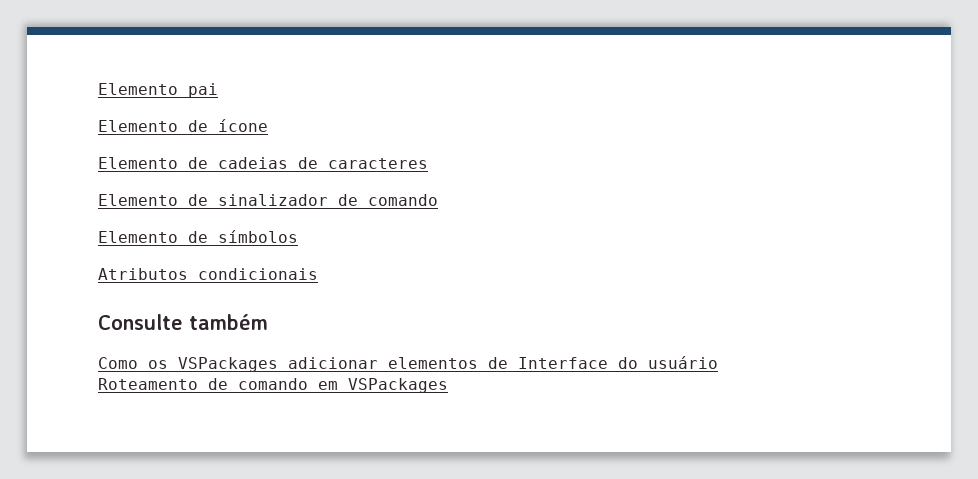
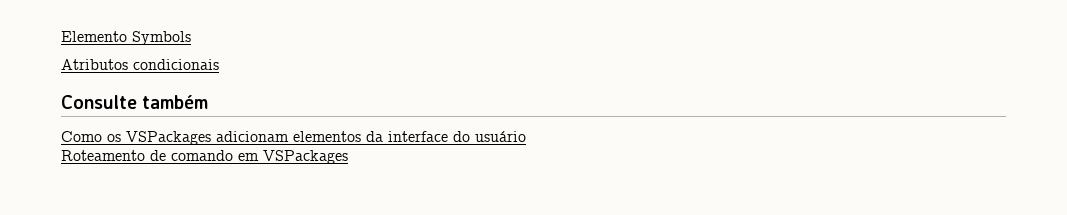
- Elemento pai
- Elemento de ícone
- Elemento de cadeias de caracteres
- Elemento de sinalizador de comando
- Elemento de símbolos
+ Elemento Symbols
- Como os VSPackages adicionar elementos de Interface do usuário
+ Como os VSPackages adicionam elementos da interface do usuário

